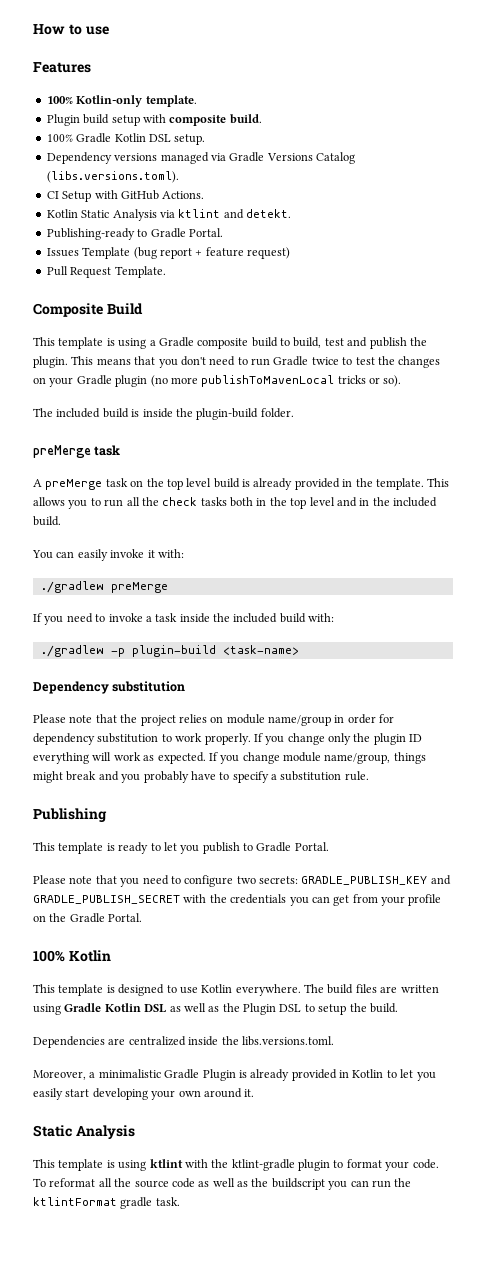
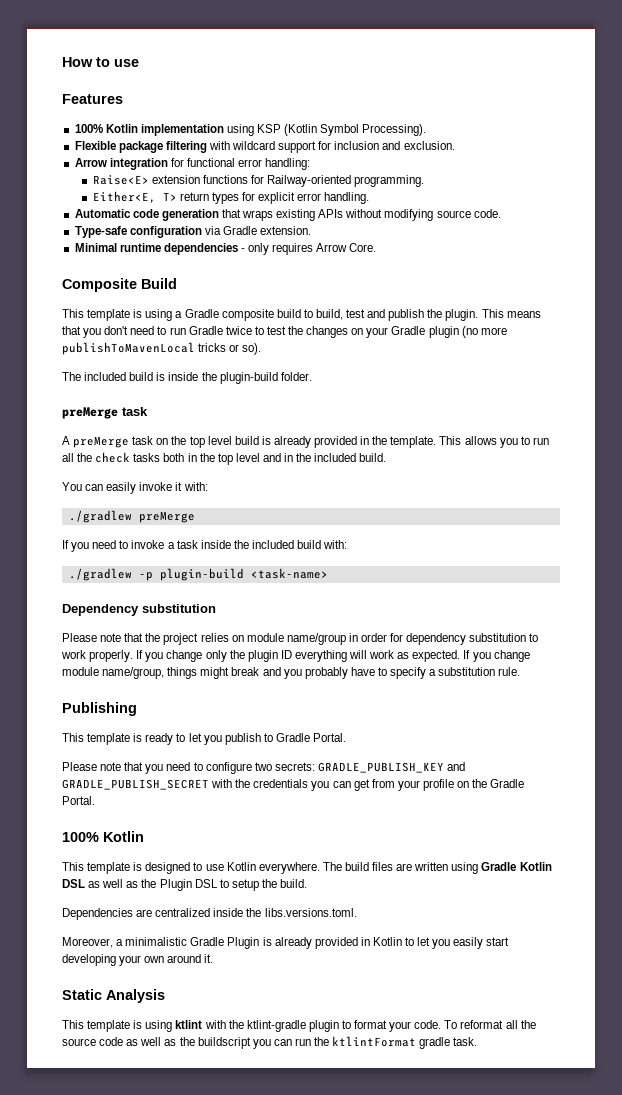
- 100% Kotlin-only template.
- Plugin build setup with composite build.
- 100% Gradle Kotlin DSL setup.
- Dependency versions managed via Gradle Versions Catalog (libs.versions.toml).
- CI Setup with GitHub Actions.
- Kotlin Static Analysis via ktlint and detekt.
- Publishing-ready to Gradle Portal.
- Issues Template (bug report + feature request)
- Pull Request Template.
+ 100% Kotlin implementation using KSP (Kotlin Symbol Processing).
+ Flexible package filtering with wildcard support for inclusion and exclusion.
+ Arrow integration for functional error handling:
+ Raise<E> extension functions for Railway-oriented programming.
+ Either<E, T> return types for explicit error handling.
+ Automatic code generation that wraps existing APIs without modifying source code.
+ Type-safe configuration via Gradle extension.
+ Minimal runtime dependencies - only requires Arrow Core.

